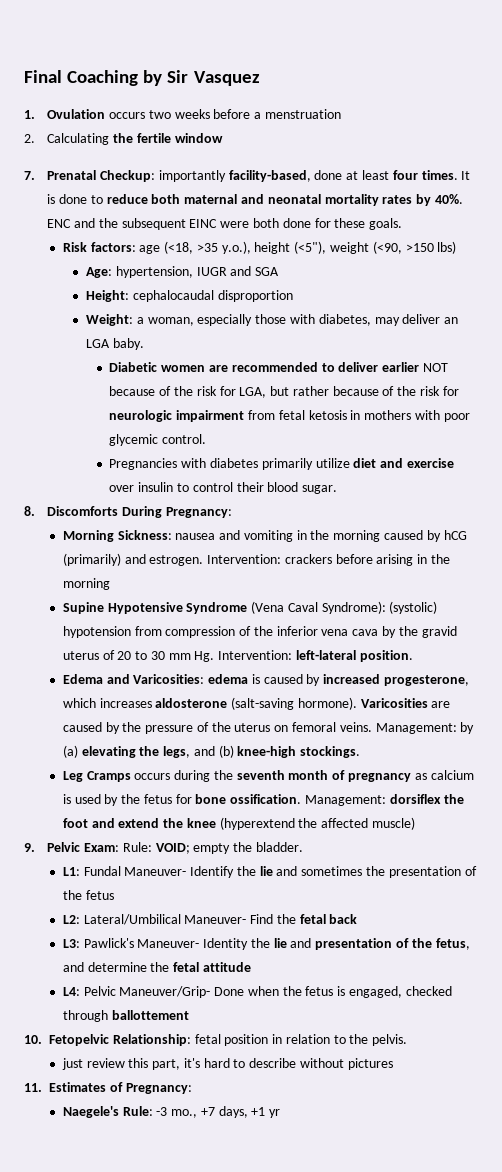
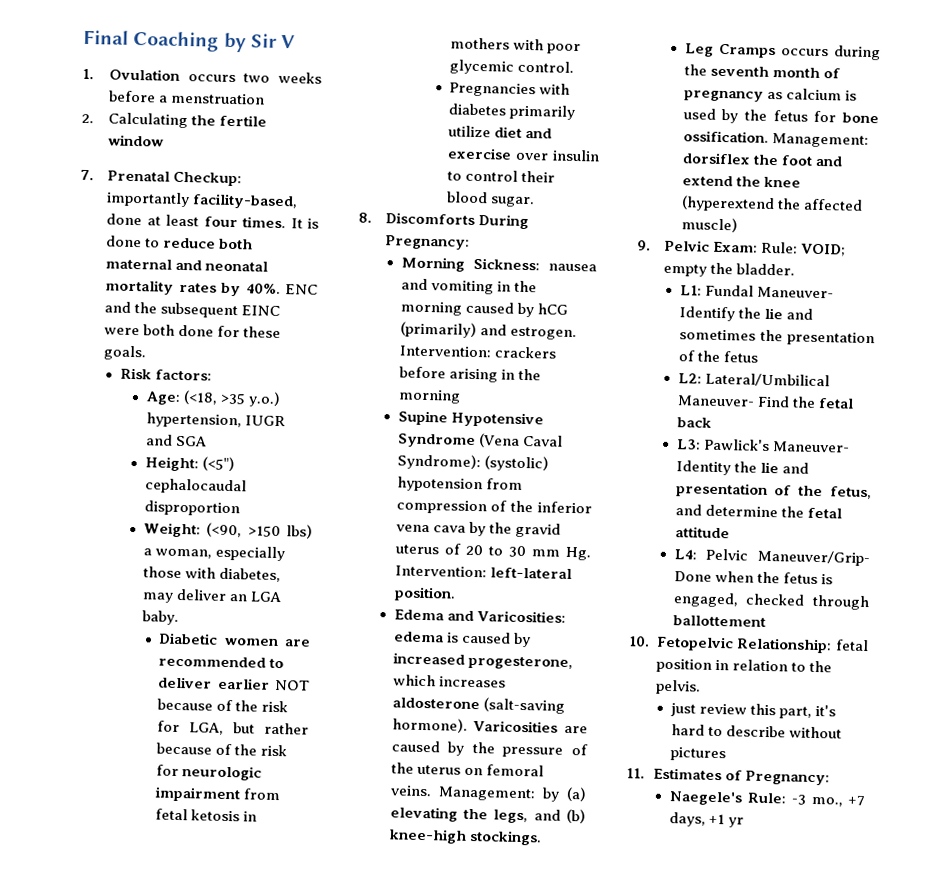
- Final Coaching by Sir Vasquez
+ Final Coaching by Sir V
- Risk factors: age (<18, >35 y.o.), height (<5"), weight (<90, >150 lbs)
- Age: hypertension, IUGR and SGA
+ Risk factors:
+ Age: (<18, >35 y.o.) hypertension, IUGR and SGA
- Height: cephalocaudal disproportion
+ Height: (<5") cephalocaudal disproportion
- Weight: a woman, especially those with diabetes, may deliver an LGA baby.
+ Weight: (<90, >150 lbs) a woman, especially those with diabetes, may deliver an LGA baby.

